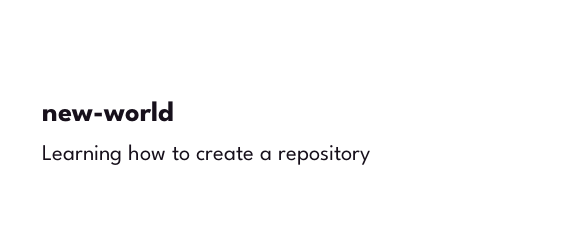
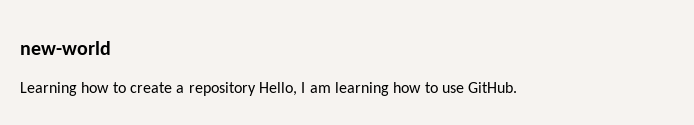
- Learning how to create a repository
+ Learning how to create a repository Hello, I am learning how to use GitHub.

